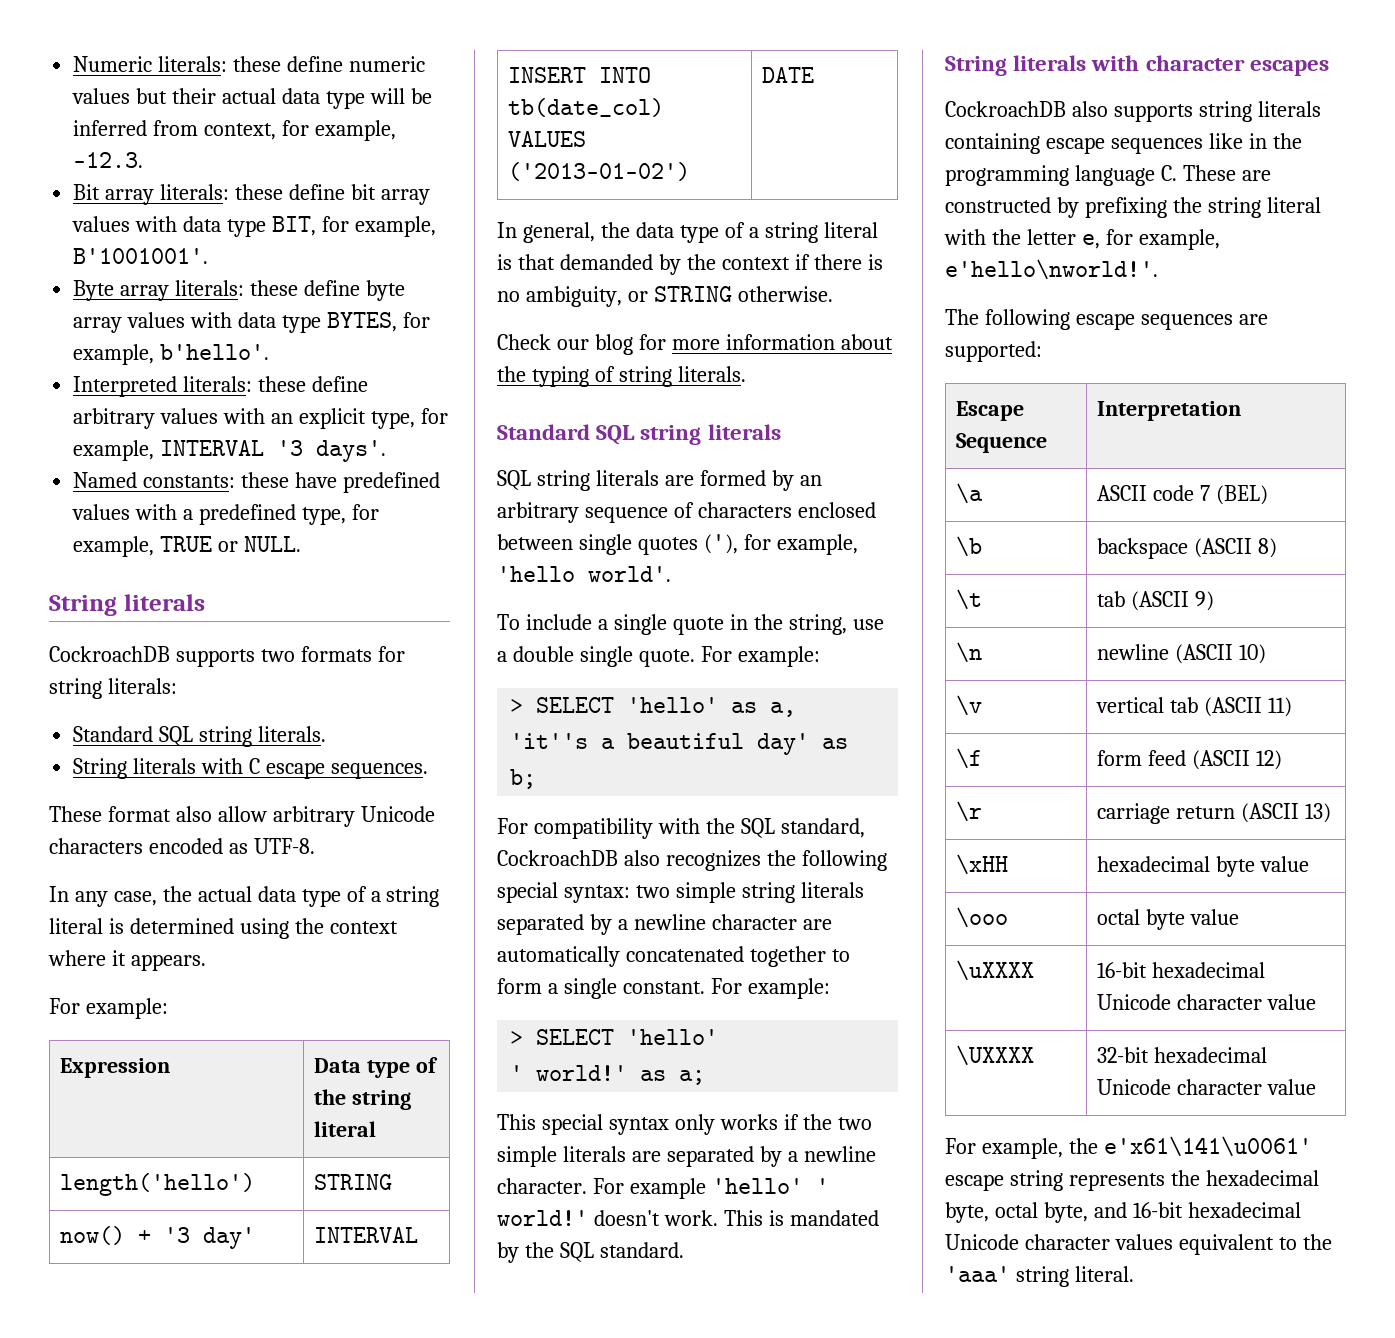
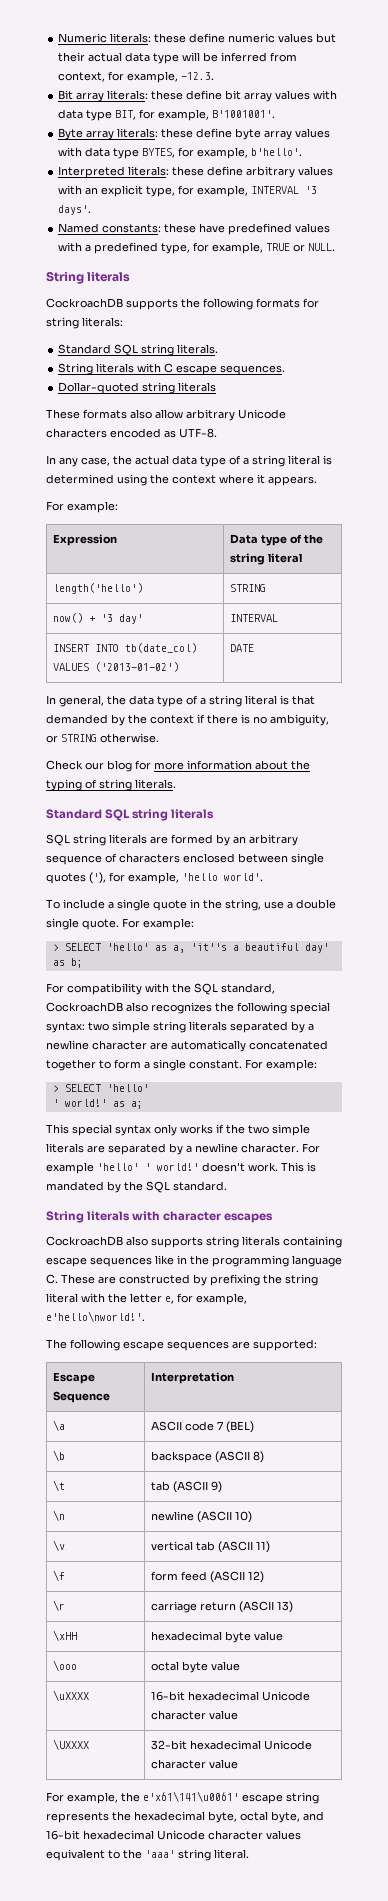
- CockroachDB supports two formats for string literals:
+ CockroachDB supports the following formats for string literals:
- These format also allow arbitrary Unicode characters encoded as UTF-8.
+ Dollar-quoted string literals
+ These formats also allow arbitrary Unicode characters encoded as UTF-8.

